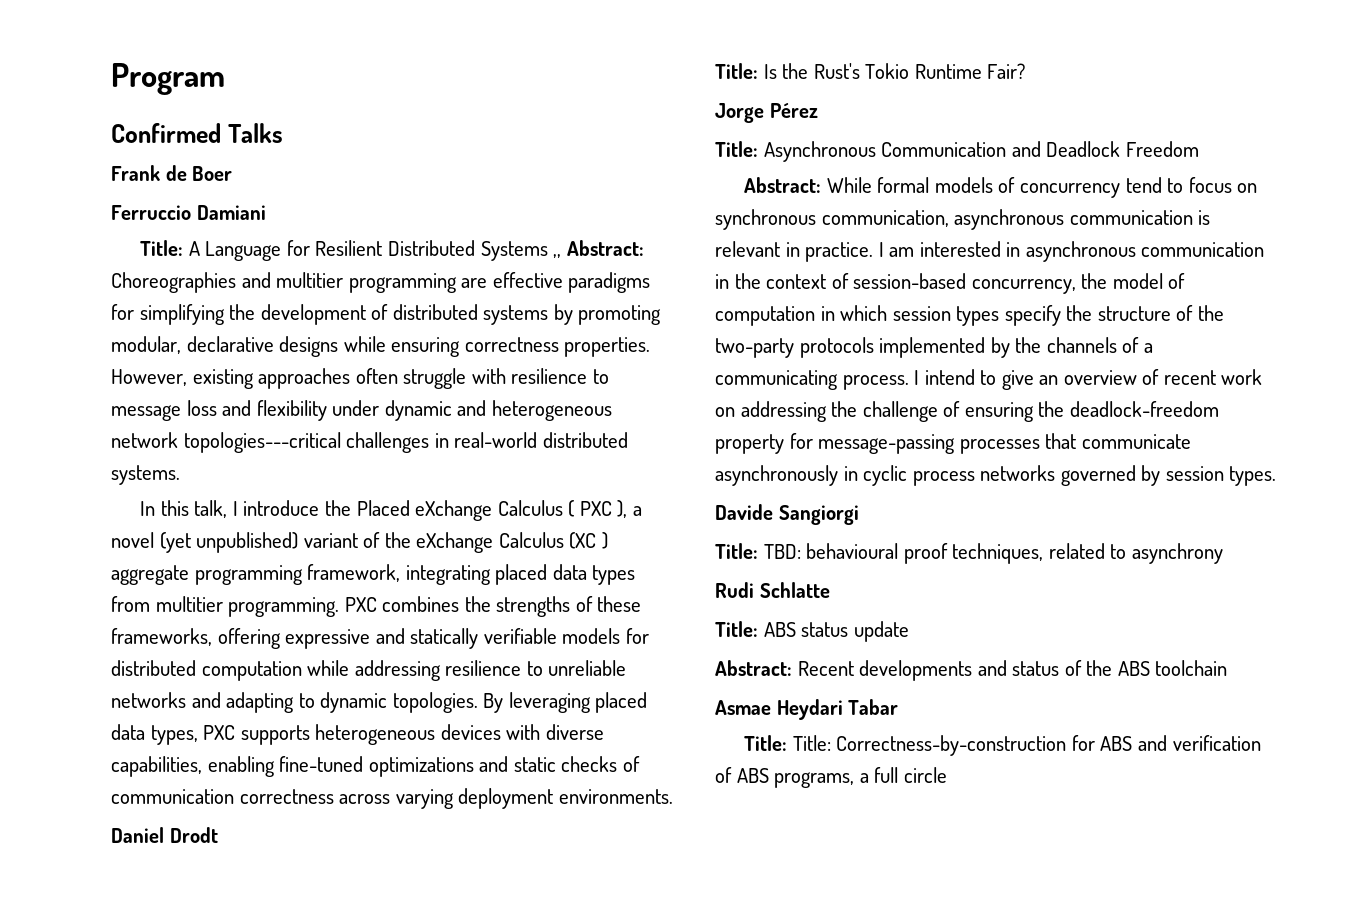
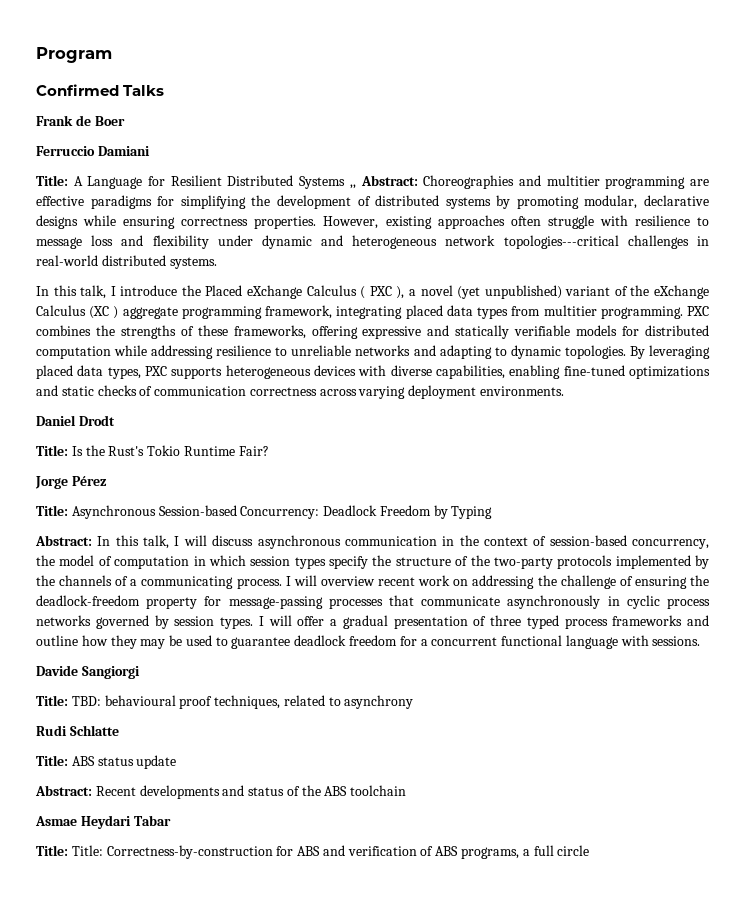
- Title: Asynchronous Communication and Deadlock Freedom
- Abstract: While formal models of concurrency tend to focus on synchronous communication, asynchronous communication is relevant in practice. I am interested in asynchronous communication in the context of session-based concurrency, the model of computation in which session types specify the structure of the two-party protocols implemented by the channels of a communicating process.
+ Title: Asynchronous Session-based Concurrency: Deadlock Freedom by Typing
+ Abstract: In this talk, I will discuss asynchronous communication in the context of session-based concurrency, the model of computation in which session types specify the structure of the two-party protocols implemented by the channels of a communicating process.
- I intend to give an overview of recent work on addressing the challenge of ensuring the deadlock-freedom property for message-passing processes that communicate asynchronously in cyclic process networks governed by session types.
+ I will overview recent work on addressing the challenge of ensuring the deadlock-freedom property for message-passing processes that communicate asynchronously in cyclic process networks governed by session types. I will offer a gradual presentation of three typed process frameworks and outline how they may be used to guarantee deadlock freedom for a concurrent functional language with sessions.

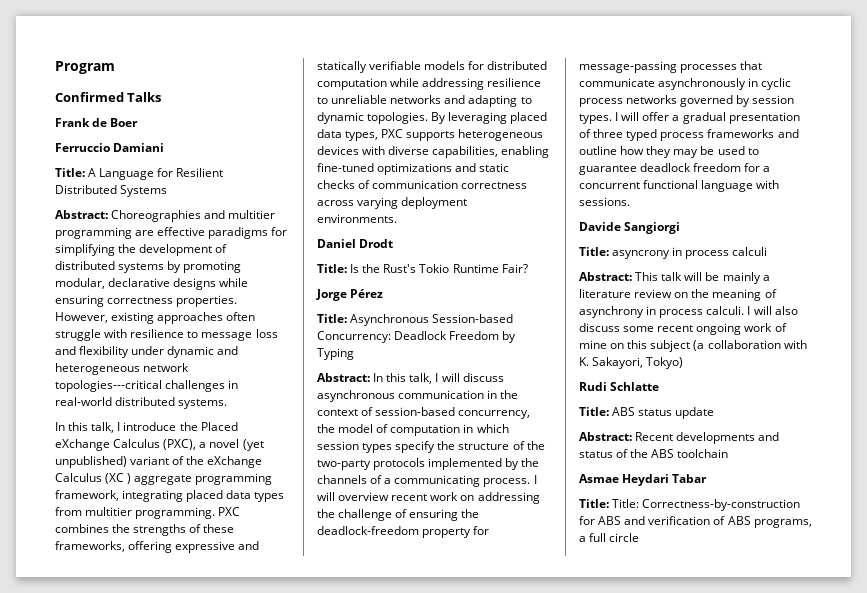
- Title: A Language for Resilient Distributed Systems ,, Abstract: Choreographies and multitier programming are effective paradigms for simplifying the development of distributed systems by promoting modular, declarative designs while ensuring correctness properties.
+ Title: A Language for Resilient Distributed Systems
+ Abstract: Choreographies and multitier programming are effective paradigms for simplifying the development of distributed systems by promoting modular, declarative designs while ensuring correctness properties.
- In this talk, I introduce the Placed eXchange Calculus ( PXC ), a novel (yet unpublished) variant of the eXchange Calculus (XC ) aggregate programming framework, integrating placed data types from multitier programming.
+ In this talk, I introduce the Placed eXchange Calculus (PXC), a novel (yet unpublished) variant of the eXchange Calculus (XC ) aggregate programming framework, integrating placed data types from multitier programming.
- Title: TBD: behavioural proof techniques, related to asynchrony
+ Title: asyncrony in process calculi
+ Abstract: This talk will be mainly a literature review on the meaning of asynchrony in process calculi. I will also discuss some recent ongoing work of mine on this subject (a collaboration with K. Sakayori, Tokyo)

